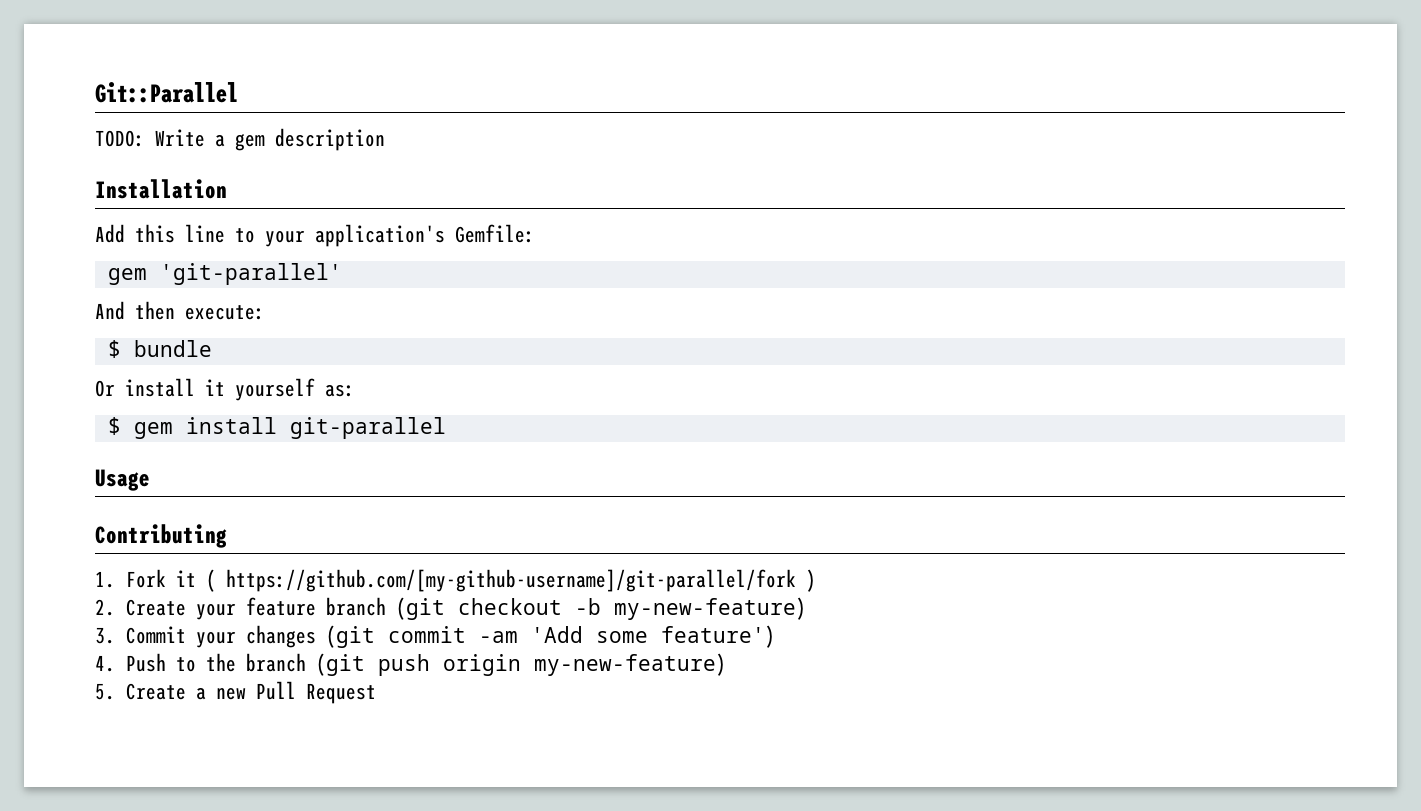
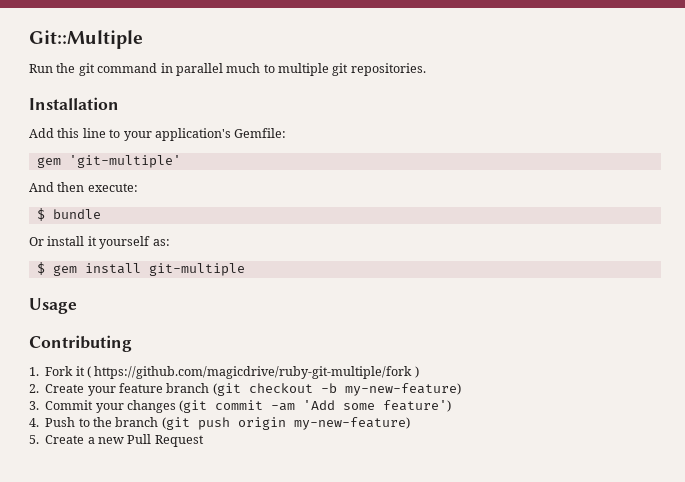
- Git::Parallel
- TODO: Write a gem description
+ Git::Multiple
+ Run the git command in parallel much to multiple git repositories.
- gem 'git-parallel'
+ gem 'git-multiple'
- $ gem install git-parallel
+ $ gem install git-multiple
- 1. Fork it ( https://github.com/[my-github-username]/git-parallel/fork )
+ 1. Fork it ( https://github.com/magicdrive/ruby-git-multiple/fork )

